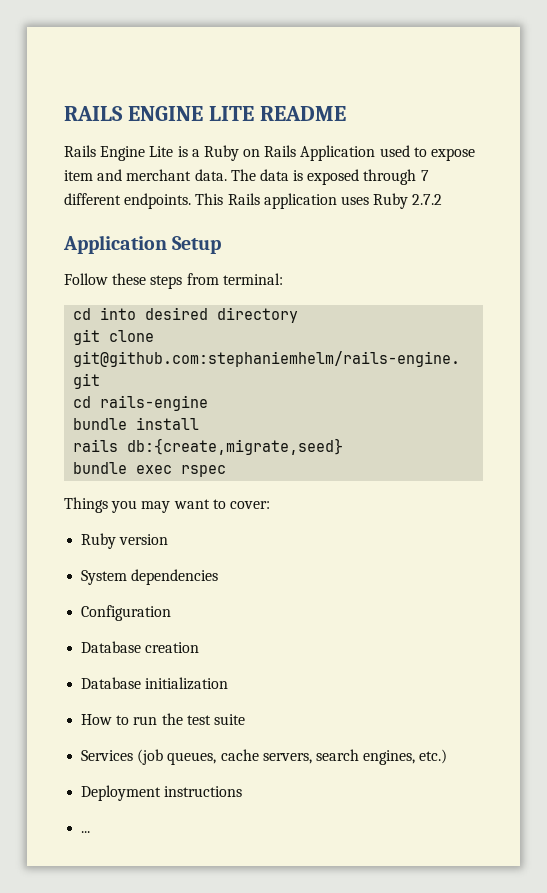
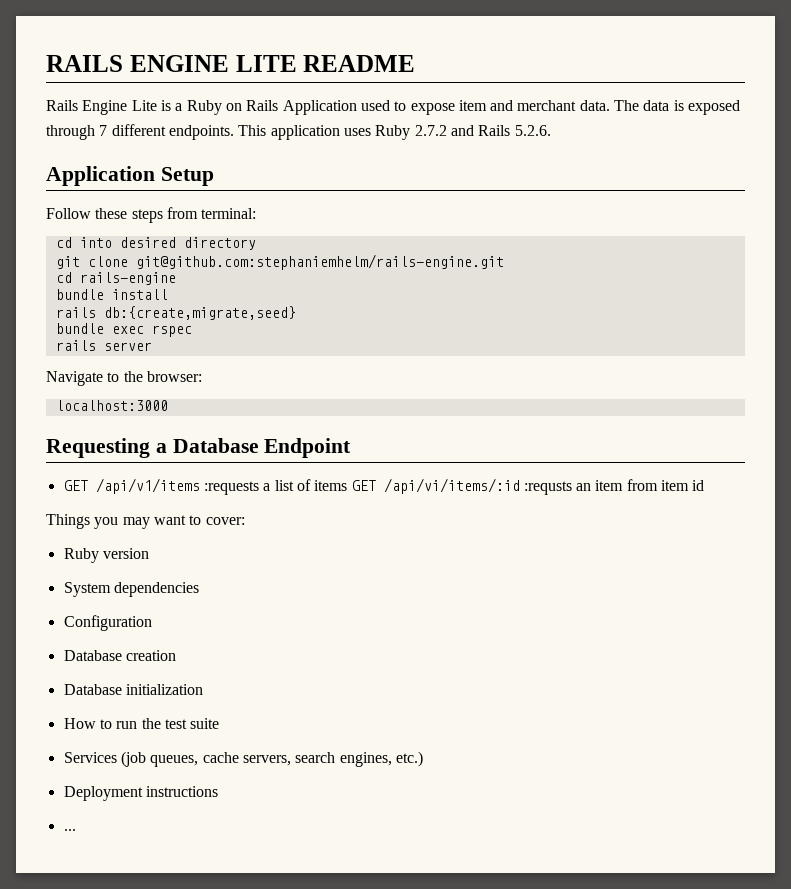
- This Rails application uses Ruby 2.7.2
+ This application uses Ruby 2.7.2 and Rails 5.2.6.
+ rails server
+ Navigate to the browser:
+ localhost:3000
+ Requesting a Database Endpoint
+ GET /api/v1/items :requests a list of items GET /api/vi/items/:id :requsts an item from item id

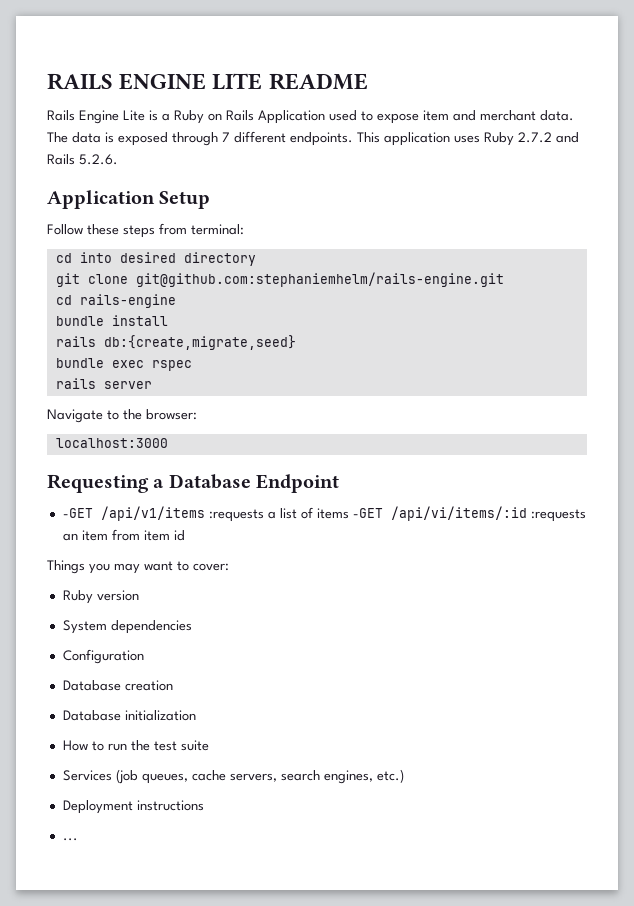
- GET /api/v1/items :requests a list of items GET /api/vi/items/:id :requsts an item from item id
+ -GET /api/v1/items :requests a list of items -GET /api/vi/items/:id :requests an item from item id

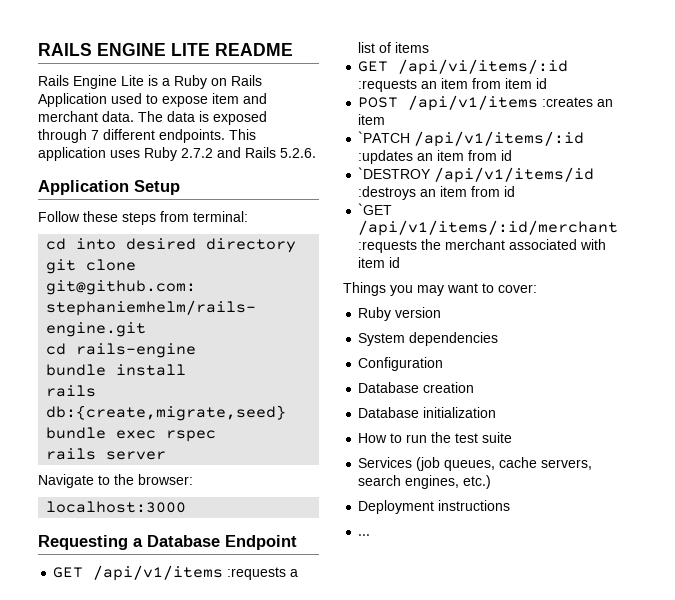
- -GET /api/v1/items :requests a list of items -GET /api/vi/items/:id :requests an item from item id
+ GET /api/v1/items :requests a list of items
+ GET /api/vi/items/:id :requests an item from item id
+ POST /api/v1/items :creates an item
+ `PATCH /api/v1/items/:id :updates an item from id
+ `DESTROY /api/v1/items/id :destroys an item from id
+ `GET /api/v1/items/:id/merchant :requests the merchant associated with item id

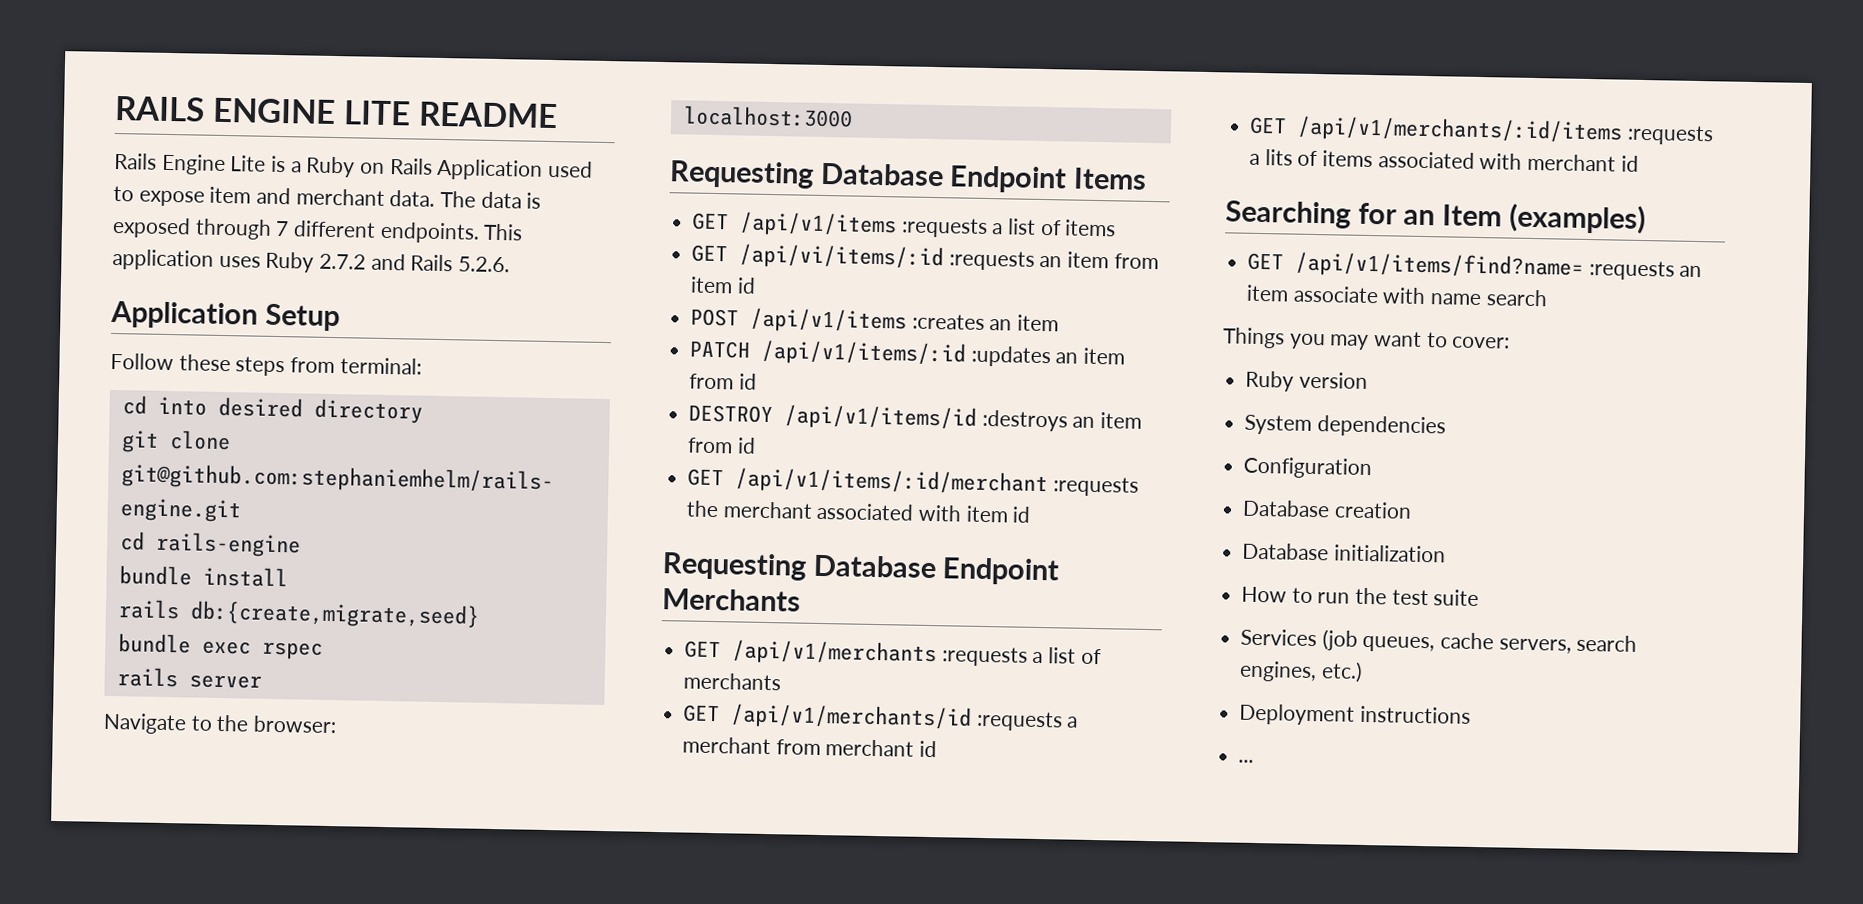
- Requesting a Database Endpoint
+ Requesting Database Endpoint Items
- `PATCH /api/v1/items/:id :updates an item from id
+ PATCH /api/v1/items/:id :updates an item from id
- `DESTROY /api/v1/items/id :destroys an item from id
+ DESTROY /api/v1/items/id :destroys an item from id
- `GET /api/v1/items/:id/merchant :requests the merchant associated with item id
+ GET /api/v1/items/:id/merchant :requests the merchant associated with item id
+ Requesting Database Endpoint Merchants
+ GET /api/v1/merchants :requests a list of merchants
+ GET /api/v1/merchants/id :requests a merchant from merchant id
+ GET /api/v1/merchants/:id/items :requests a lits of items associated with merchant id
+ Searching for an Item (examples)
+ GET /api/v1/items/find?name= :requests an item associate with name search

